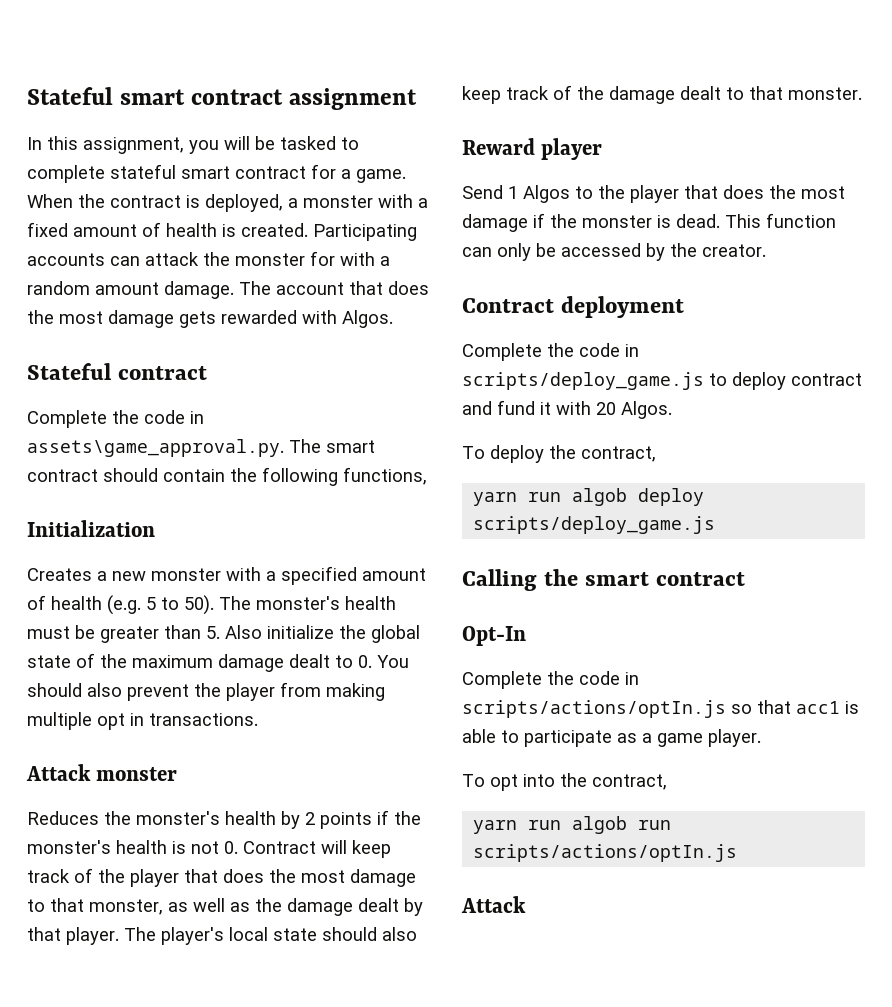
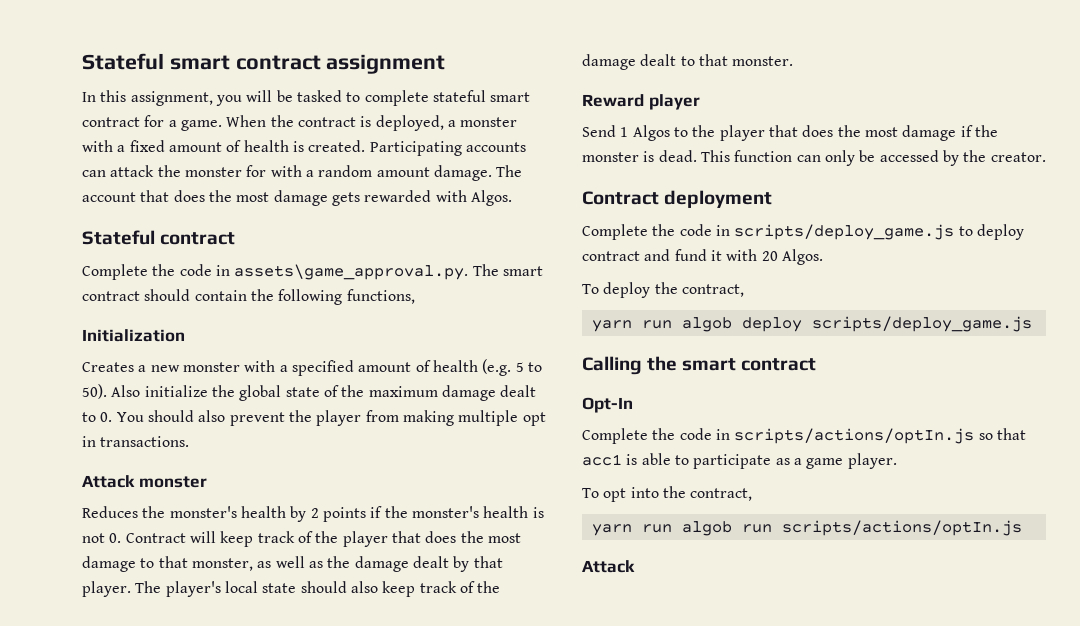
- The monster's health must be greater than 5. Also initialize the global state of the maximum damage dealt to 0. You should also prevent the player from making multiple opt in transactions.
+ Also initialize the global state of the maximum damage dealt to 0. You should also prevent the player from making multiple opt in transactions.

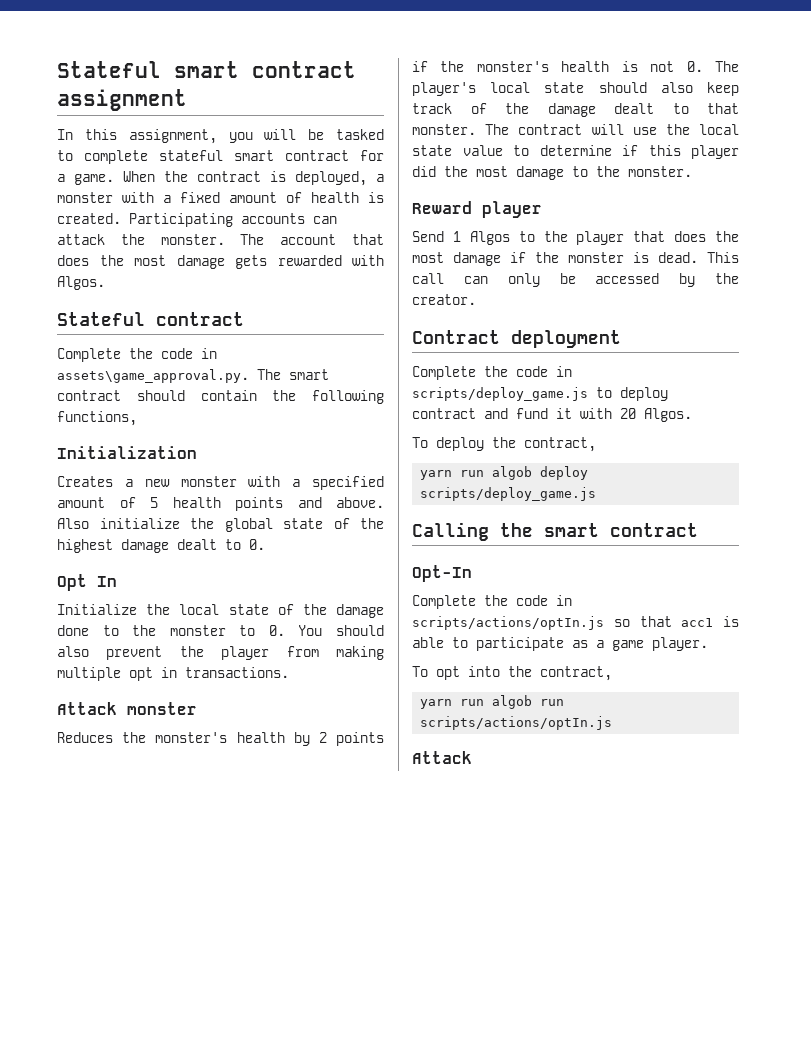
- Participating accounts can attack the monster for with a random amount damage.
+ Participating accounts can attack the monster.
- Creates a new monster with a specified amount of health (e.g. 5 to 50).
+ Creates a new monster with a specified amount of 5 health points and above.
- Also initialize the global state of the maximum damage dealt to 0. You should also prevent the player from making multiple opt in transactions.
+ Also initialize the global state of the highest damage dealt to 0.
+ Opt In
+ Initialize the local state of the damage done to the monster to 0. You should also prevent the player from making multiple opt in transactions.
- Reduces the monster's health by 2 points if the monster's health is not 0. Contract will keep track of the player that does the most damage to that monster, as well as the damage dealt by that player. The player's local state should also keep track of the damage dealt to that monster.
+ Reduces the monster's health by 2 points if the monster's health is not 0. The player's local state should also keep track of the damage dealt to that monster. The contract will use the local state value to determine if this player did the most damage to the monster.
- This function can only be accessed by the creator.
+ This call can only be accessed by the creator.

